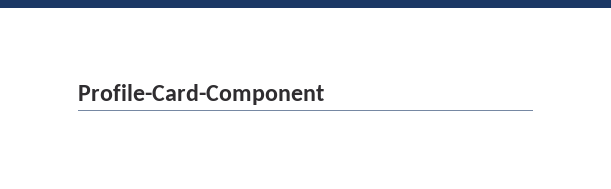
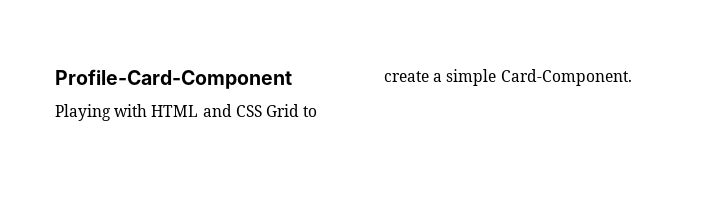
+ Playing with HTML and CSS Grid to create a simple Card-Component.

